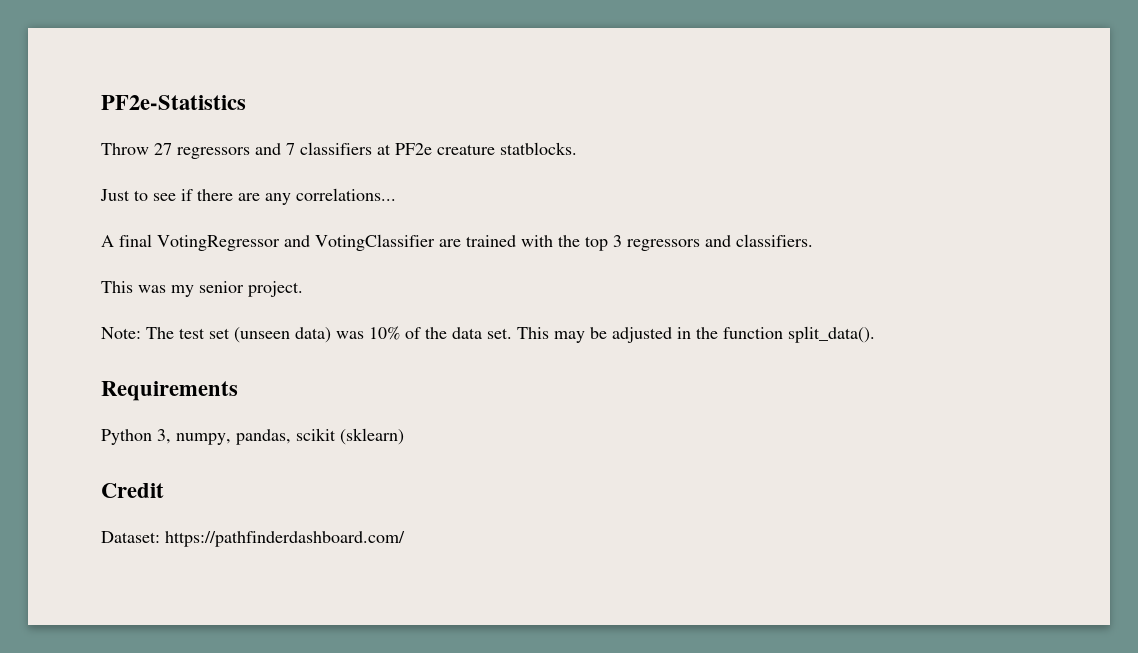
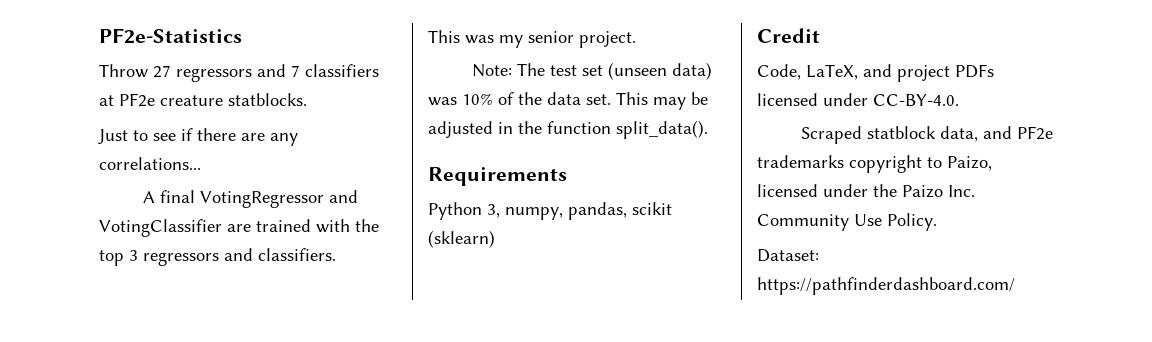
+ Code, LaTeX, and project PDFs licensed under CC-BY-4.0.
+ Scraped statblock data, and PF2e trademarks copyright to Paizo, licensed under the Paizo Inc. Community Use Policy.

